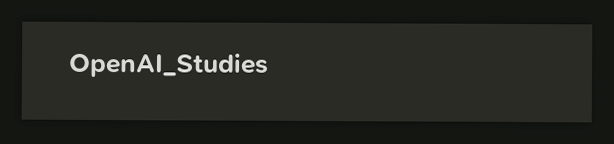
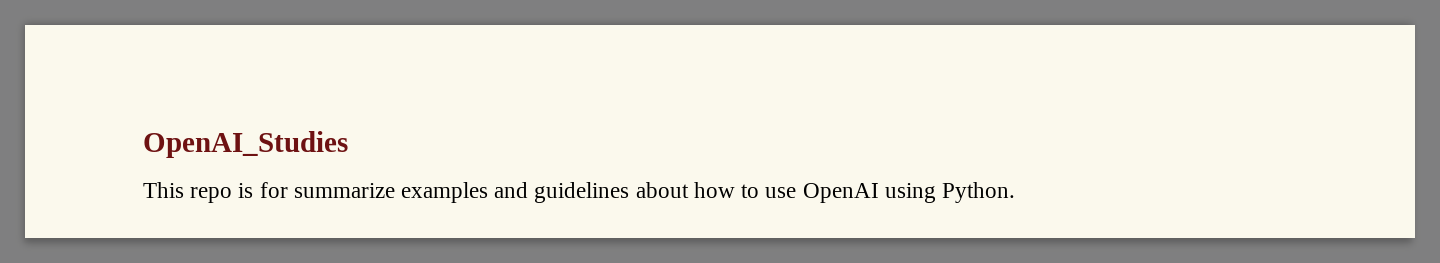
+ This repo is for summarize examples and guidelines about how to use OpenAI using Python.

